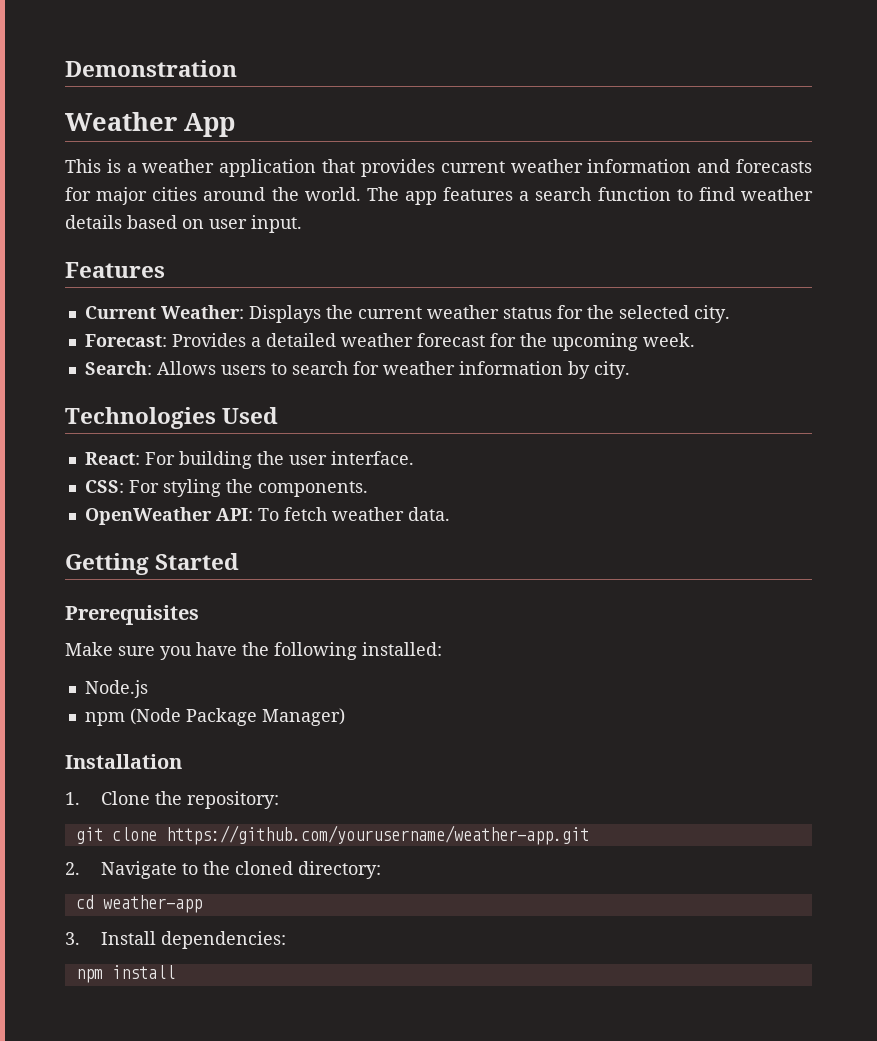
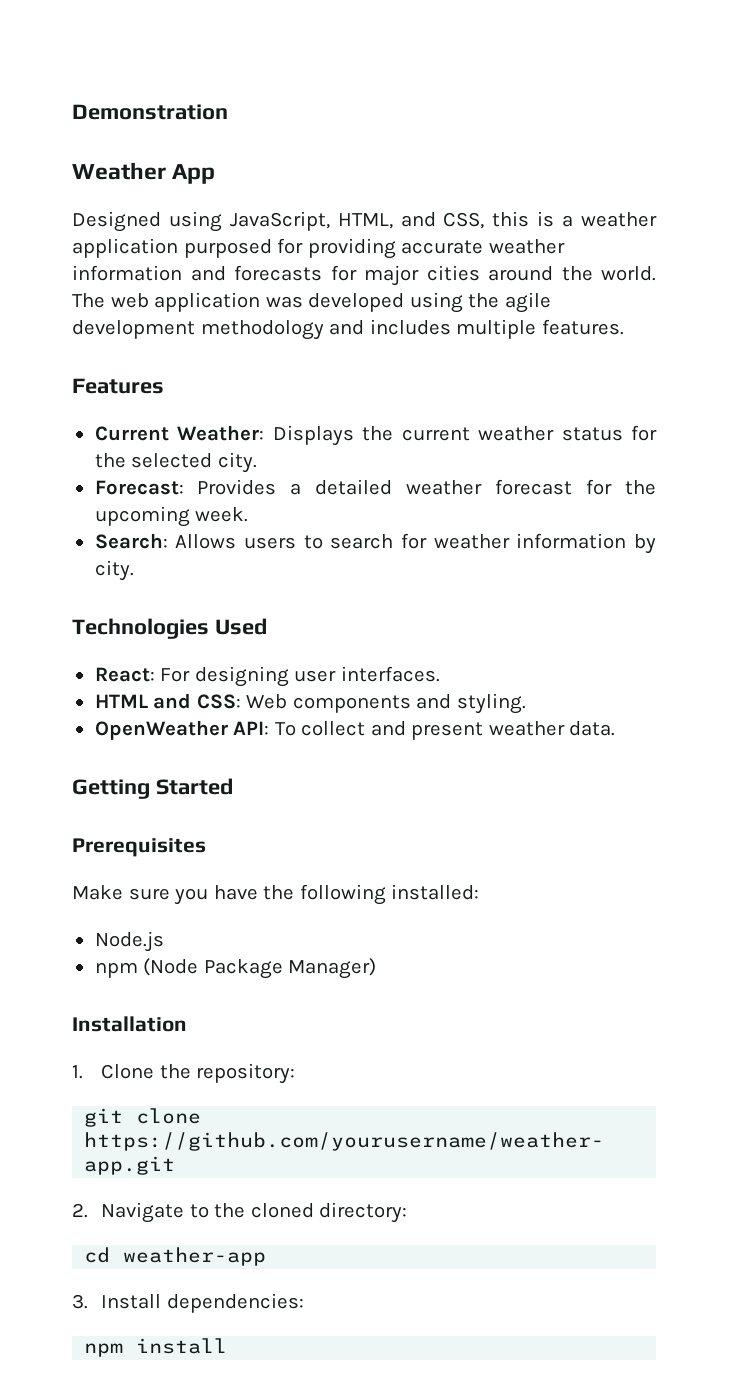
- This is a weather application that provides current weather information and forecasts for major cities around the world.
+ Designed using JavaScript, HTML, and CSS, this is a weather application purposed for providing accurate weather information and forecasts for major cities around the world.
- The app features a search function to find weather details based on user input.
+ The web application was developed using the agile development methodology and includes multiple features.
- React: For building the user interface.
- CSS: For styling the components.
+ React: For designing user interfaces.
+ HTML and CSS: Web components and styling.
- OpenWeather API: To fetch weather data.
+ OpenWeather API: To collect and present weather data.

